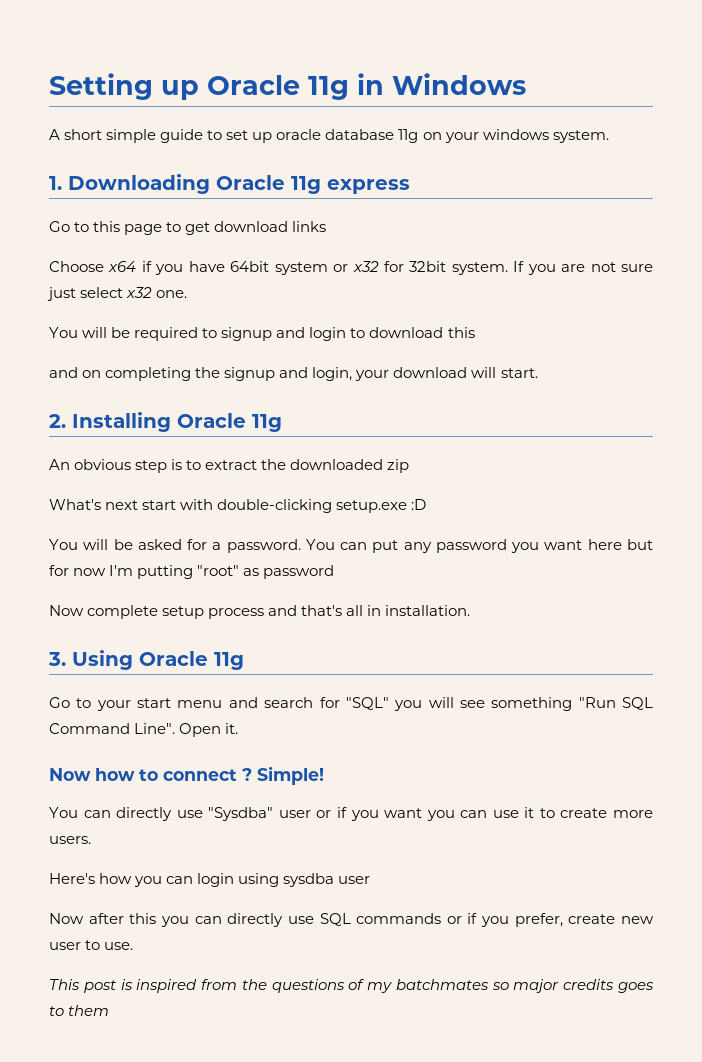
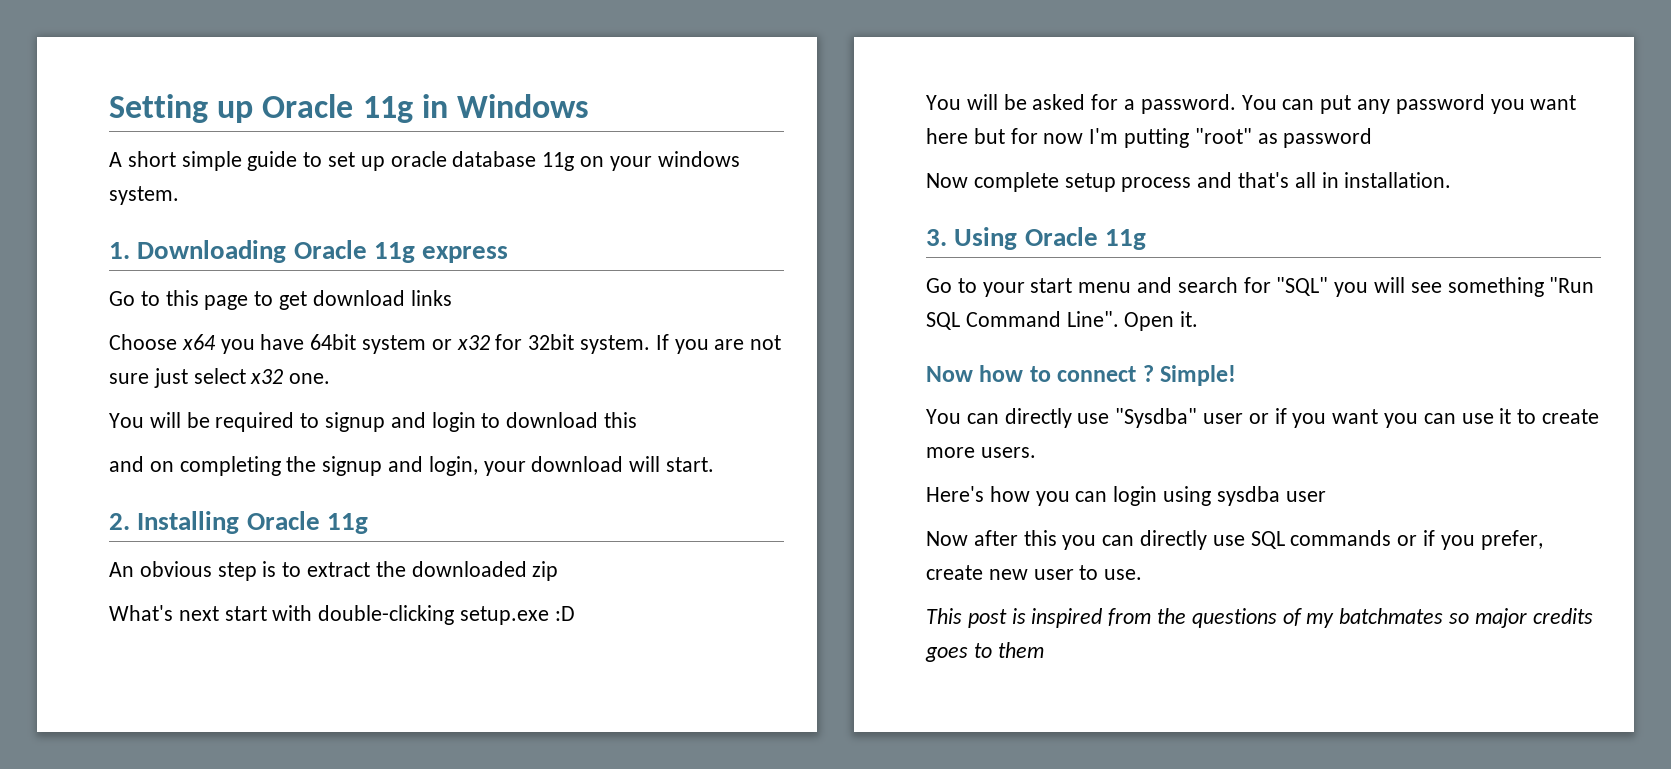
- Choose x64 if you have 64bit system or x32 for 32bit system.
+ Choose x64 you have 64bit system or x32 for 32bit system.

